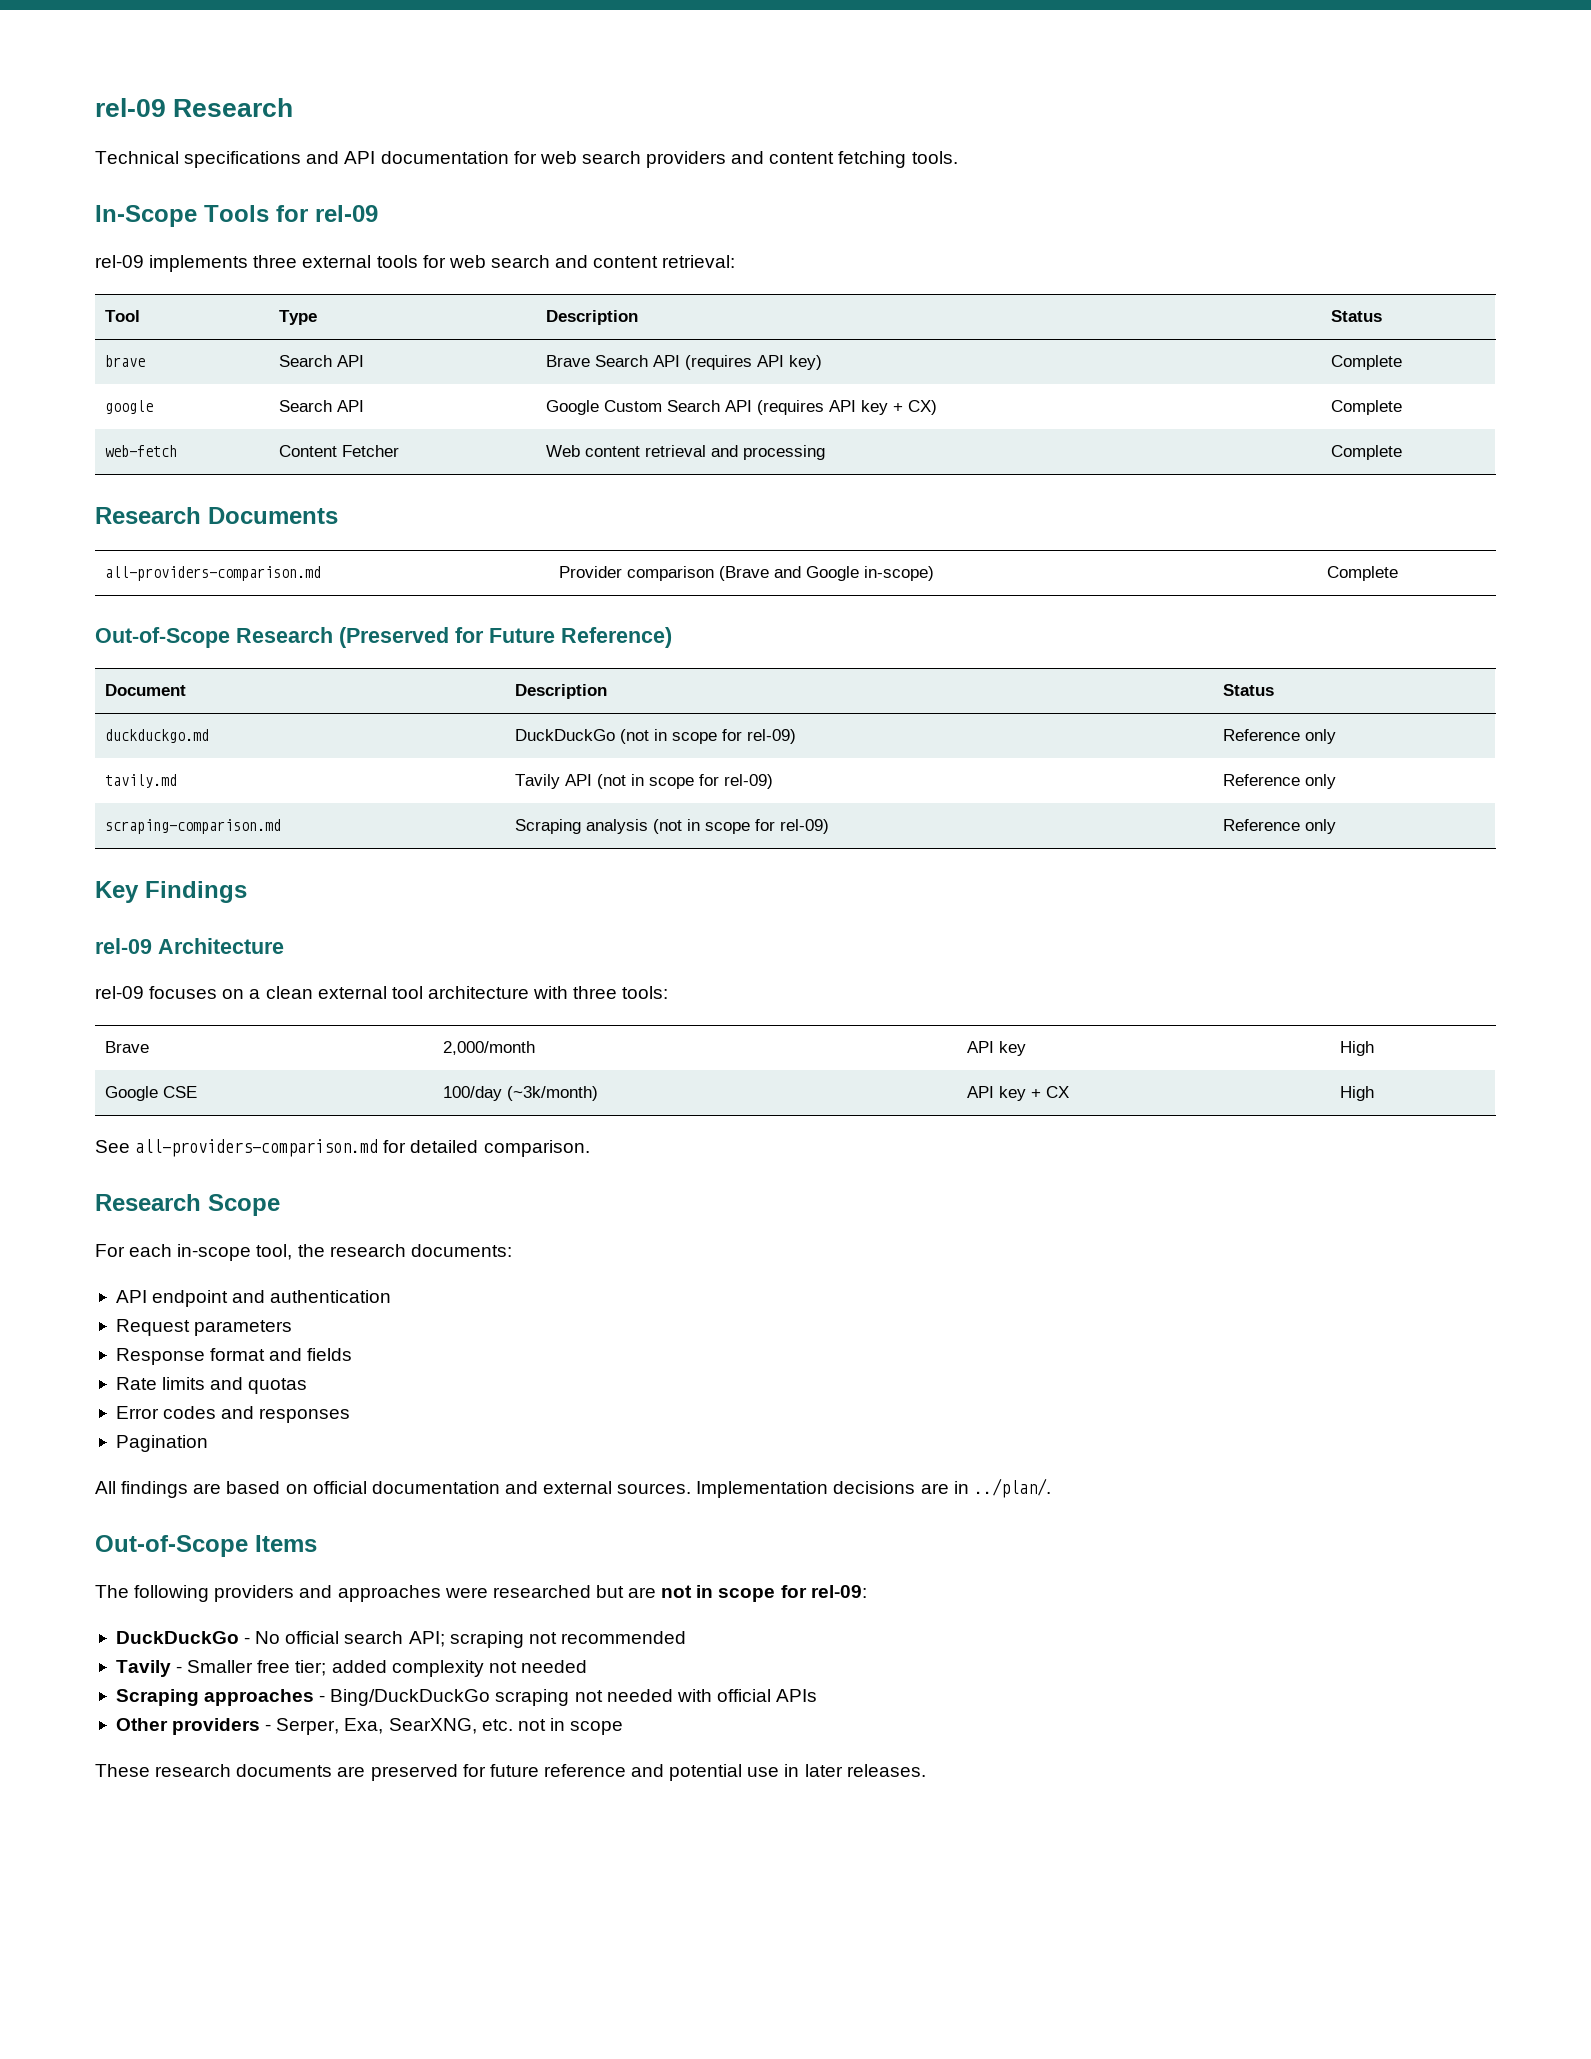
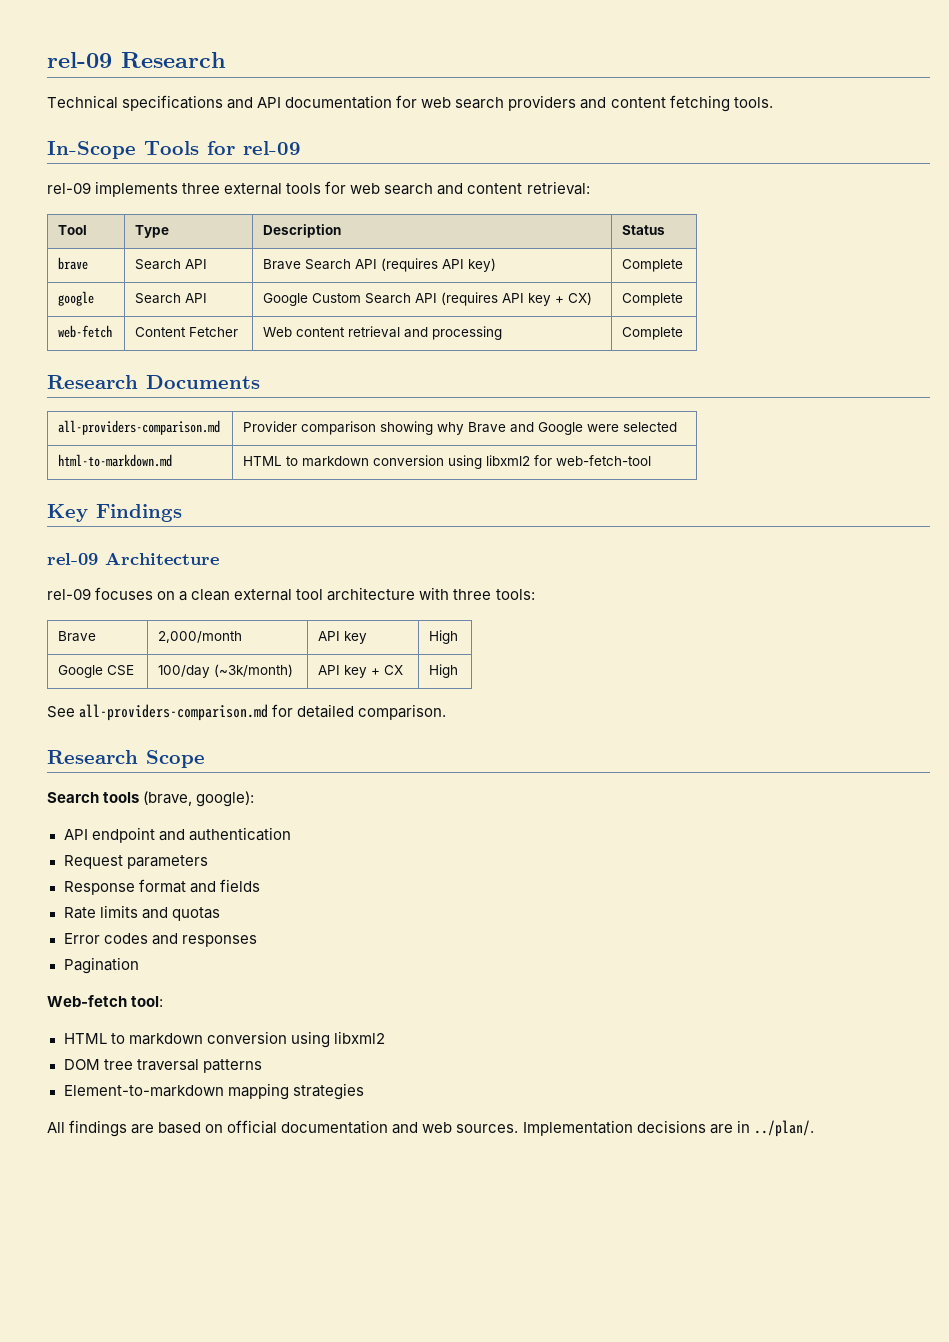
- all-providers-comparison.md | Provider comparison (Brave and Google in-scope) | Complete
- Out-of-Scope Research (Preserved for Future Reference)
- Document | Description | Status
- duckduckgo.md | DuckDuckGo (not in scope for rel-09) | Reference only
- tavily.md | Tavily API (not in scope for rel-09) | Reference only
- scraping-comparison.md | Scraping analysis (not in scope for rel-09) | Reference only
+ all-providers-comparison.md | Provider comparison showing why Brave and Google were selected
+ html-to-markdown.md | HTML to markdown conversion using libxml2 for web-fetch-tool
- For each in-scope tool, the research documents:
+ Search tools (brave, google):
+ Web-fetch tool:
+ HTML to markdown conversion using libxml2
+ DOM tree traversal patterns
+ Element-to-markdown mapping strategies
- All findings are based on official documentation and external sources.
+ All findings are based on official documentation and web sources.
- Out-of-Scope Items
- The following providers and approaches were researched but are not in scope for rel-09:
- DuckDuckGo - No official search API; scraping not recommended
- Tavily - Smaller free tier; added complexity not needed
- Scraping approaches - Bing/DuckDuckGo scraping not needed with official APIs
- Other providers - Serper, Exa, SearXNG, etc. not in scope
- These research documents are preserved for future reference and potential use in later releases.

